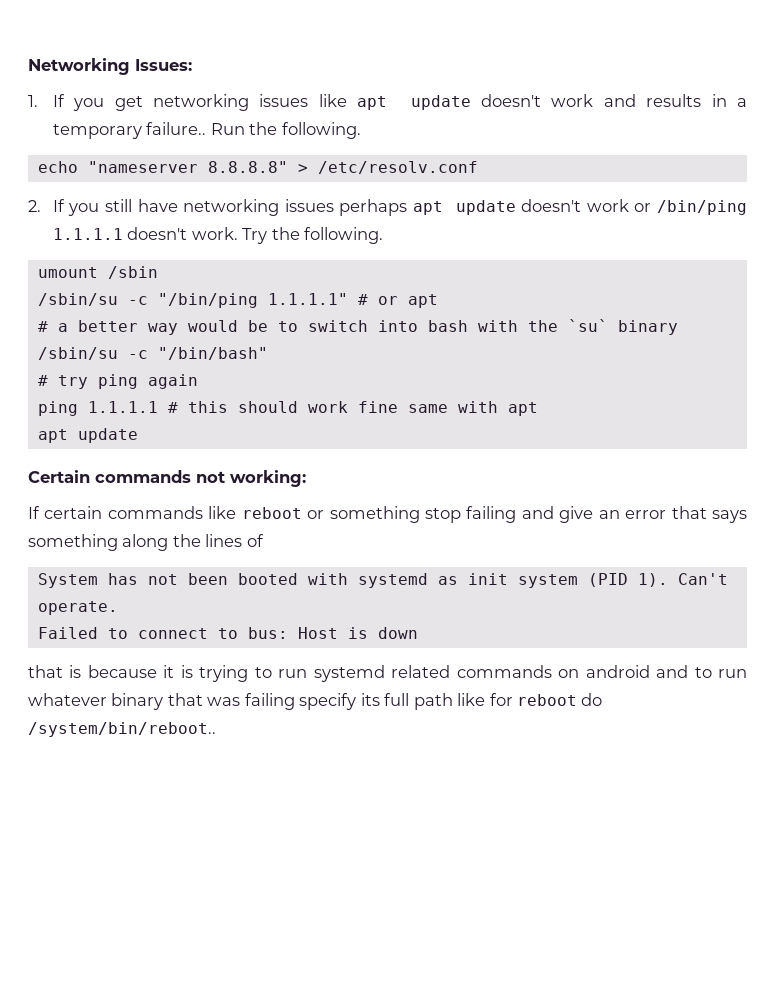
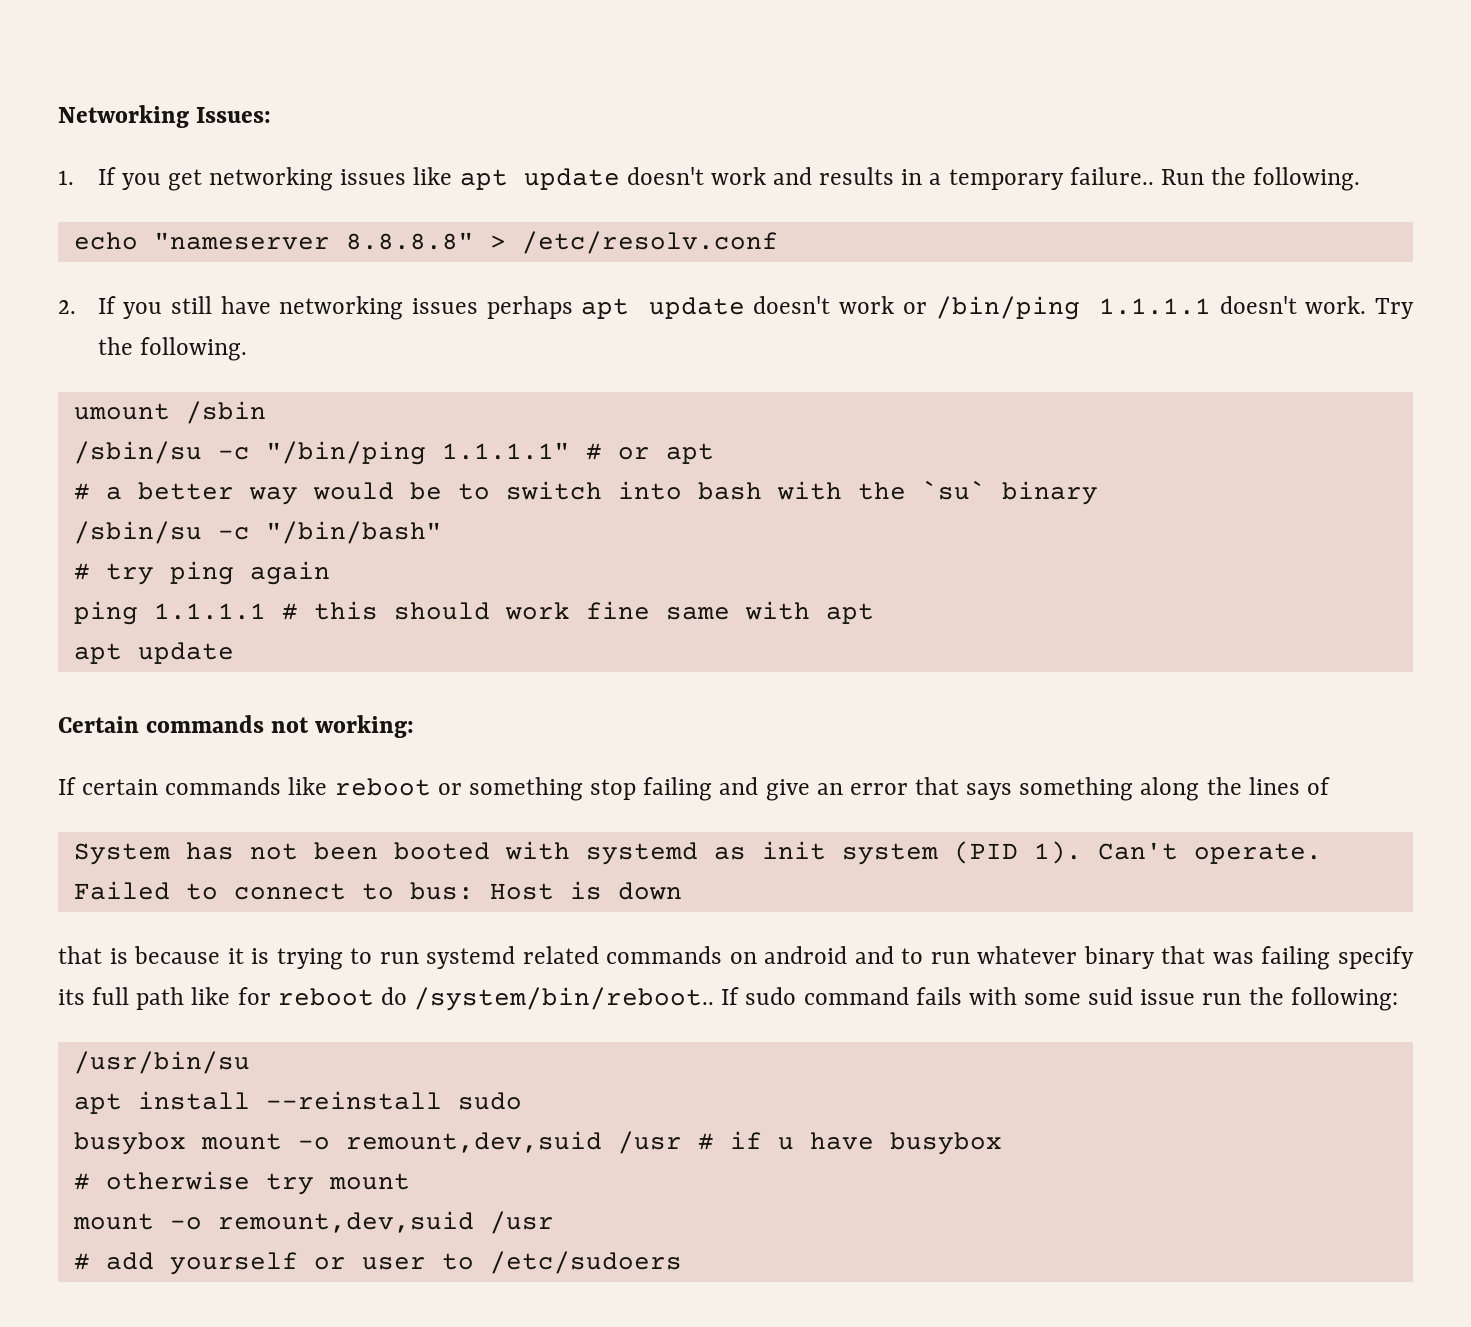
+ If sudo command fails with some suid issue run the following:
+ /usr/bin/su
+ apt install --reinstall sudo
+ busybox mount -o remount,dev,suid /usr # if u have busybox
+ # otherwise try mount
+ mount -o remount,dev,suid /usr
+ # add yourself or user to /etc/sudoers

